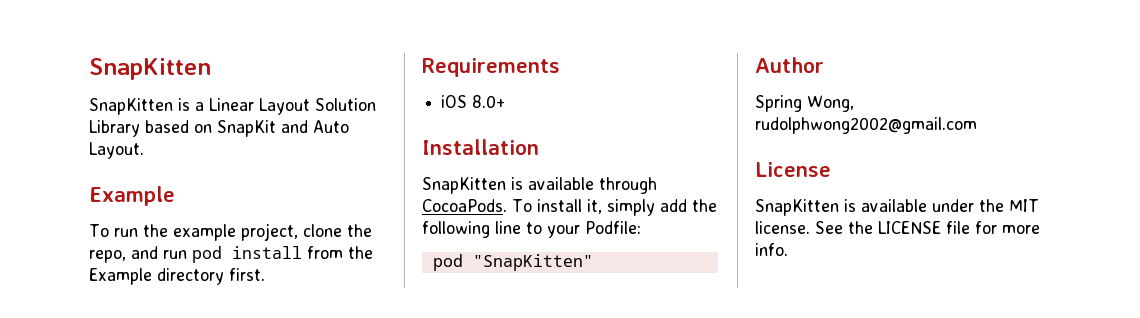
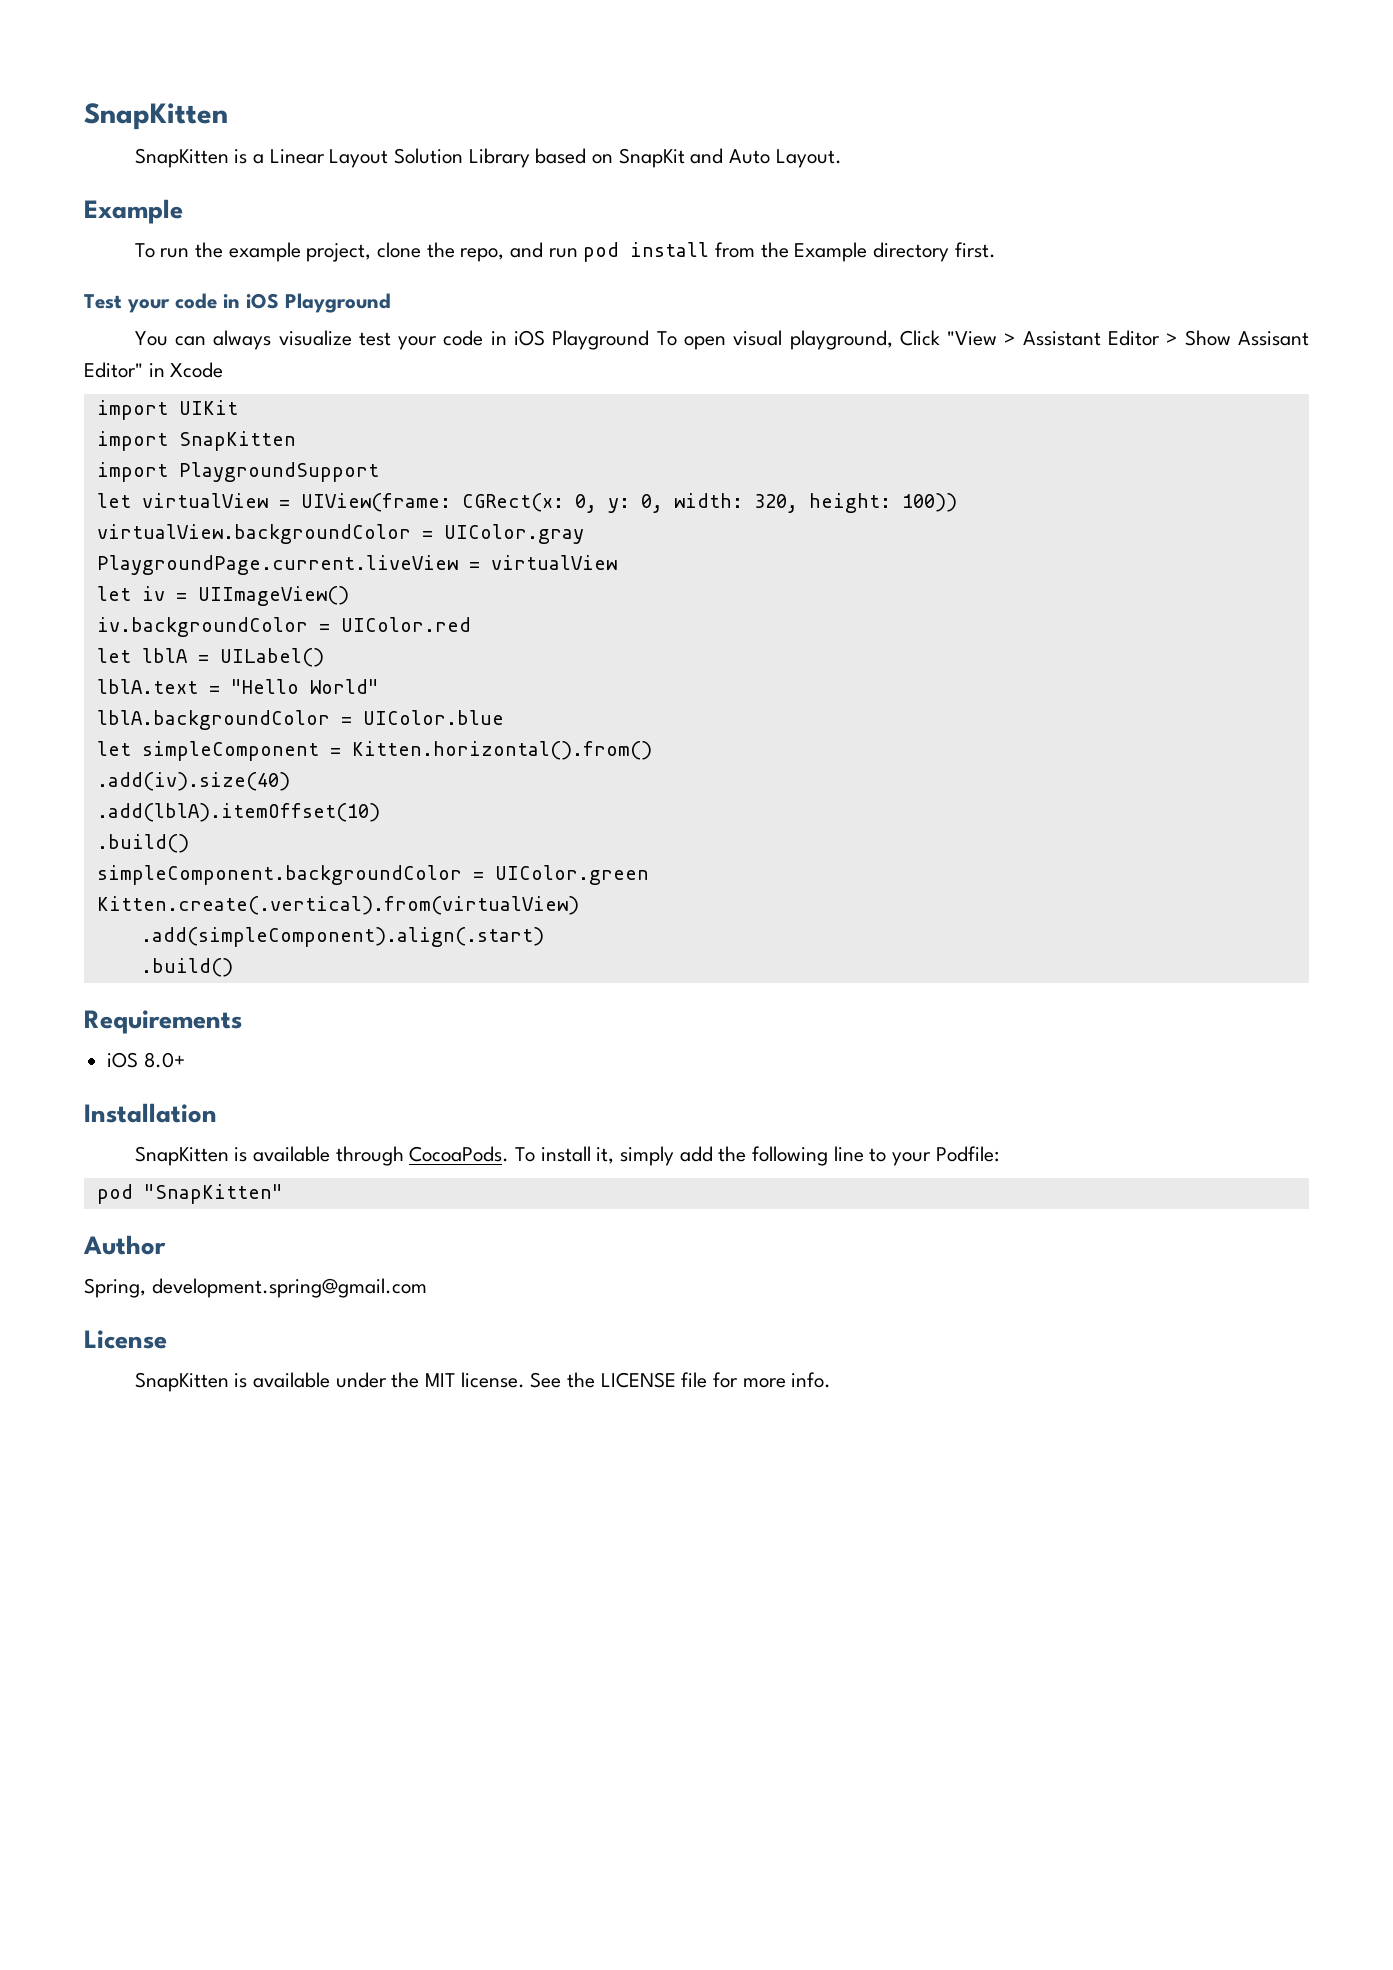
+ Test your code in iOS Playground
+ You can always visualize test your code in iOS Playground To open visual playground, Click "View > Assistant Editor > Show Assisant Editor" in Xcode
+ import UIKit
+ import SnapKitten
+ import PlaygroundSupport
+ let virtualView = UIView(frame: CGRect(x: 0, y: 0, width: 320, height: 100))
+ virtualView.backgroundColor = UIColor.gray
+ PlaygroundPage.current.liveView = virtualView
+ let iv = UIImageView()
+ iv.backgroundColor = UIColor.red
+ let lblA = UILabel()
+ lblA.text = "Hello World"
+ lblA.backgroundColor = UIColor.blue
+ let simpleComponent = Kitten.horizontal().from()
+ .add(iv).size(40)
+ .add(lblA).itemOffset(10)
+ .build()
+ simpleComponent.backgroundColor = UIColor.green
+ Kitten.create(.vertical).from(virtualView)
+ .add(simpleComponent).align(.start)
+ .build()
- Spring Wong, rudolphwong2002@gmail.com
+ Spring, development.spring@gmail.com

